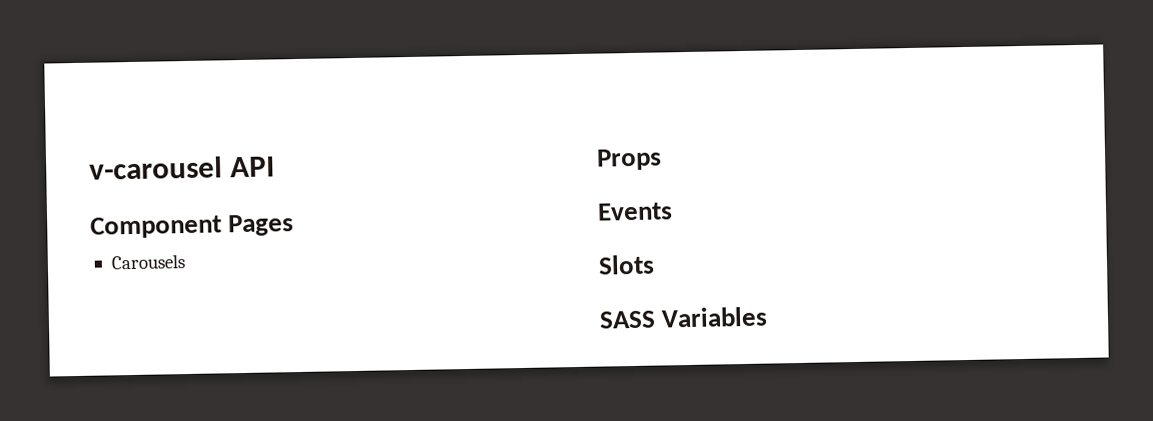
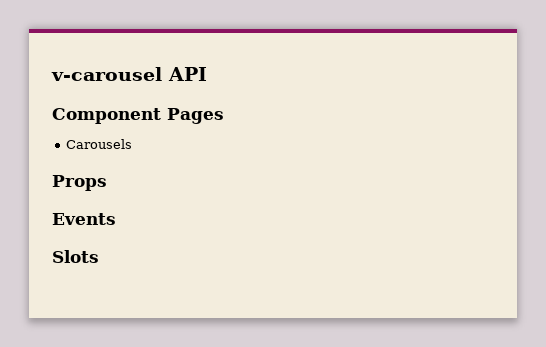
- SASS Variables

